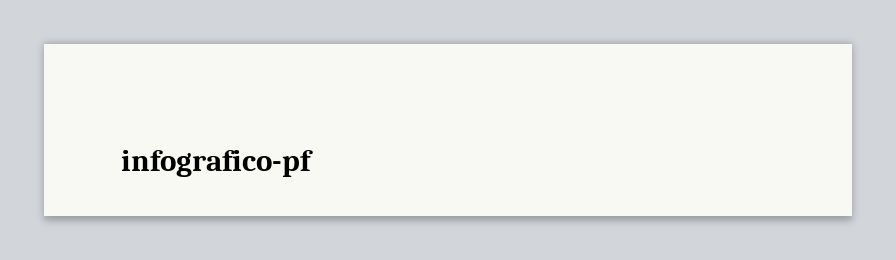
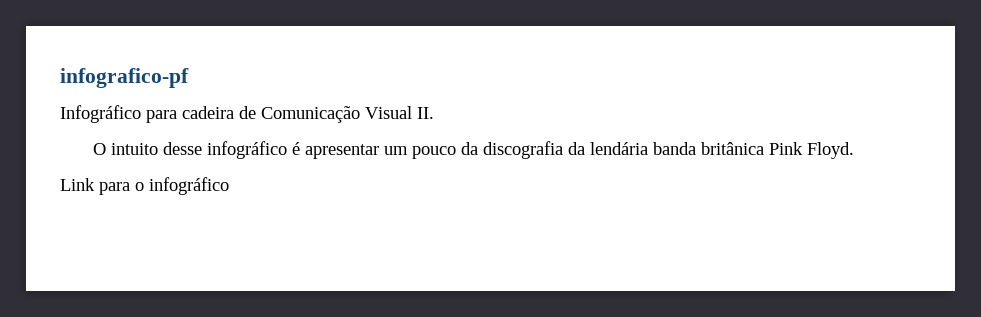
+ Infográfico para cadeira de Comunicação Visual II.
+ O intuito desse infográfico é apresentar um pouco da discografia da lendária banda britânica Pink Floyd.
+ Link para o infográfico

